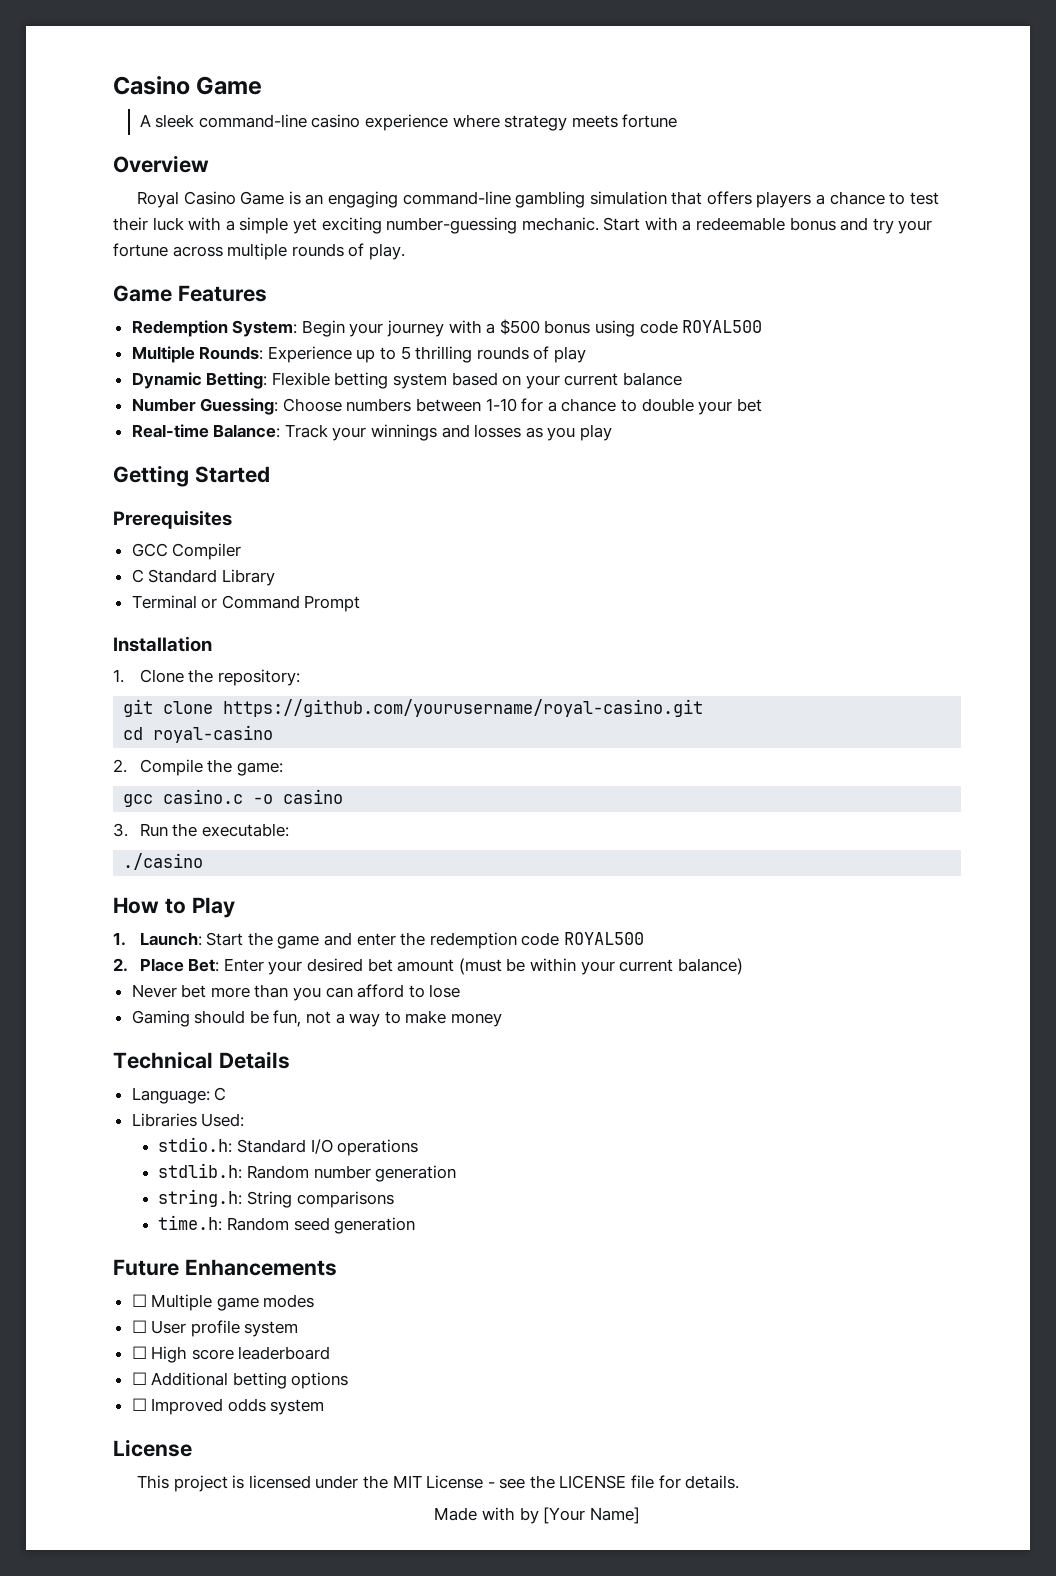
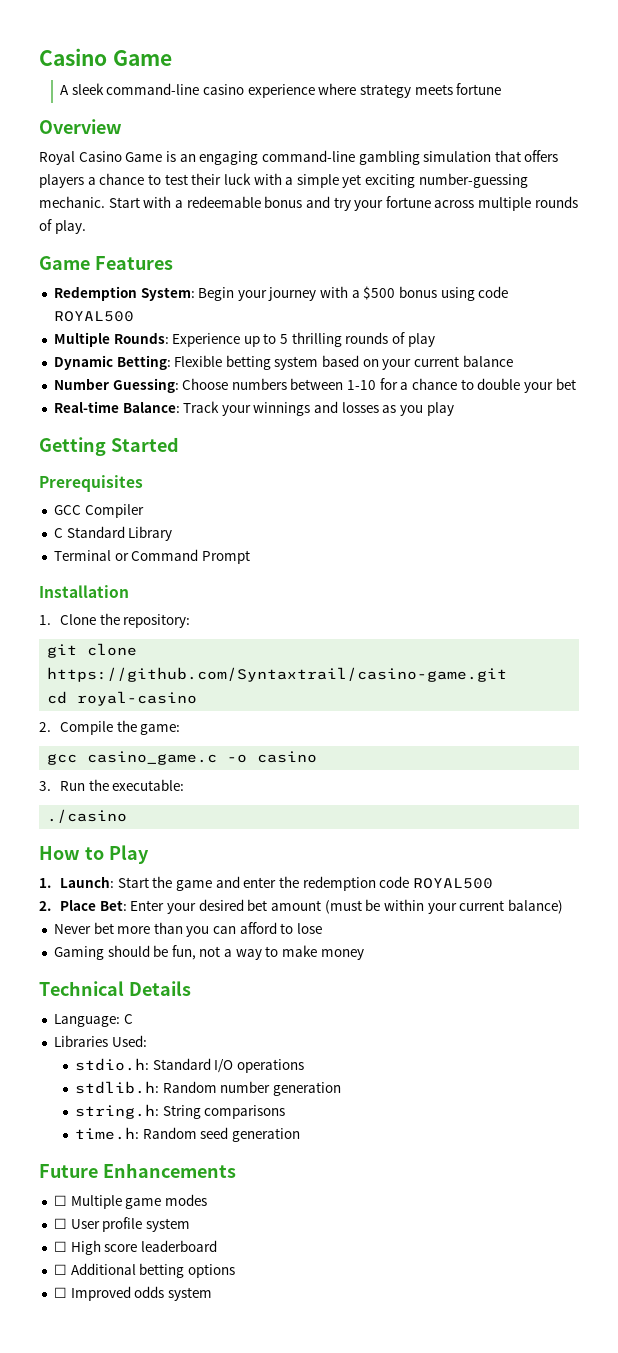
- git clone https://github.com/yourusername/royal-casino.git
+ git clone https://github.com/Syntaxtrail/casino-game.git
- gcc casino.c -o casino
+ gcc casino_game.c -o casino
  ☐ Improved odds system
- License
- This project is licensed under the MIT License - see the LICENSE file for details.
- Made with by [Your Name]

